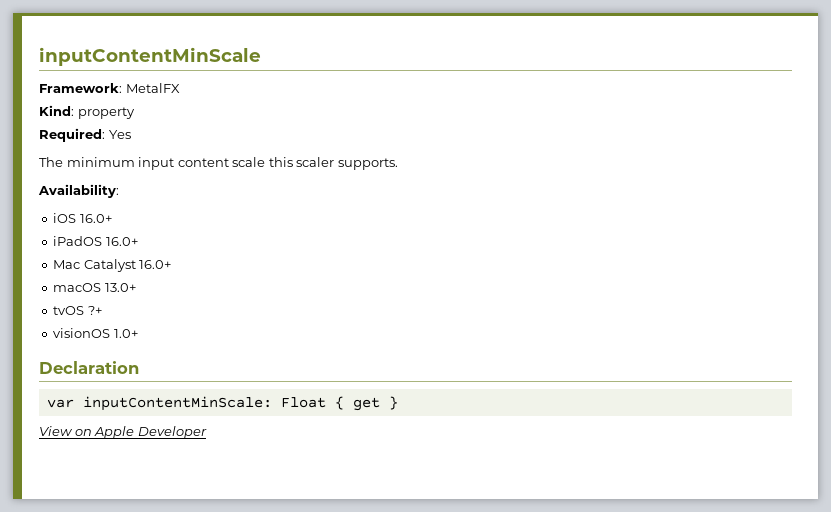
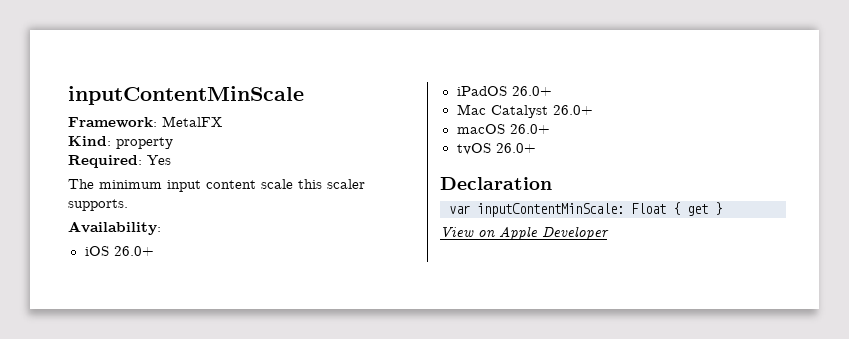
- iOS 16.0+
+ iOS 26.0+
- iPadOS 16.0+
+ iPadOS 26.0+
- Mac Catalyst 16.0+
+ Mac Catalyst 26.0+
- macOS 13.0+
+ macOS 26.0+
- tvOS ?+
- visionOS 1.0+
+ tvOS 26.0+

